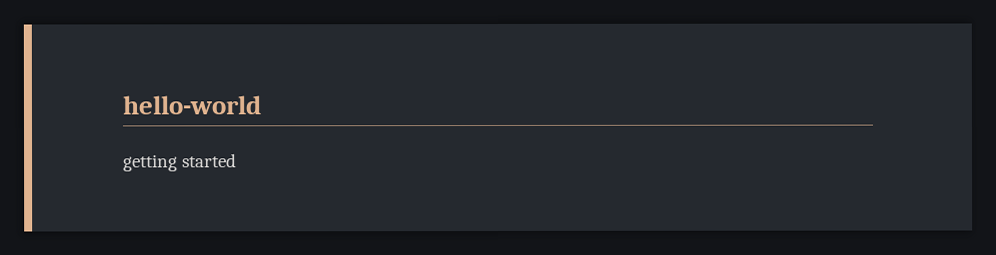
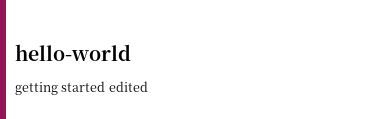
- getting started
+ getting started edited

